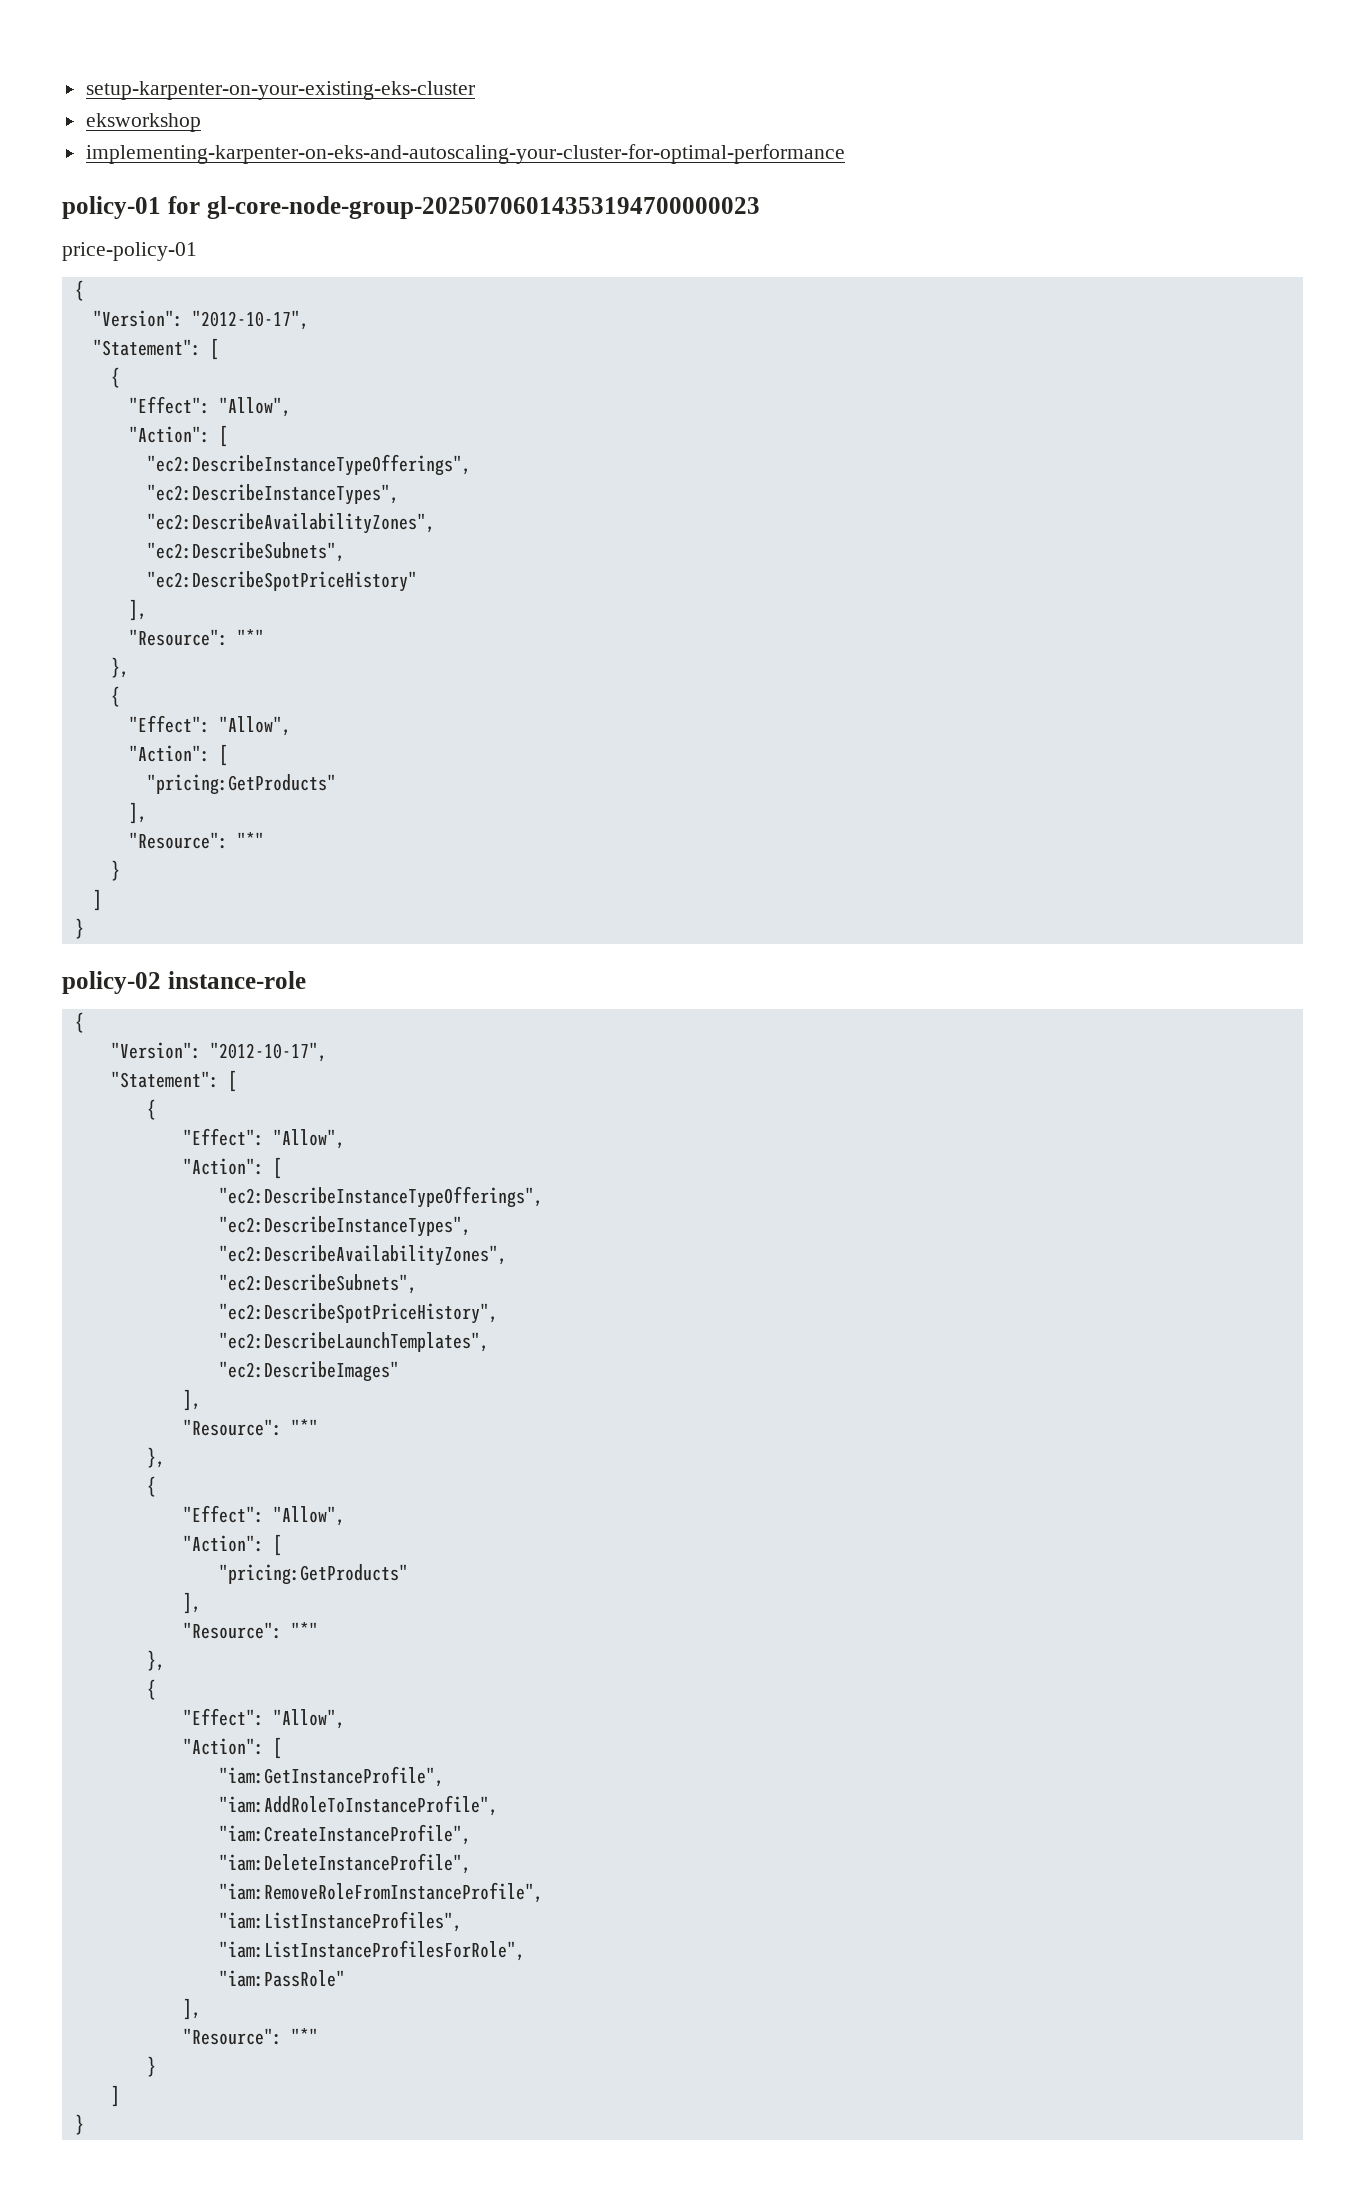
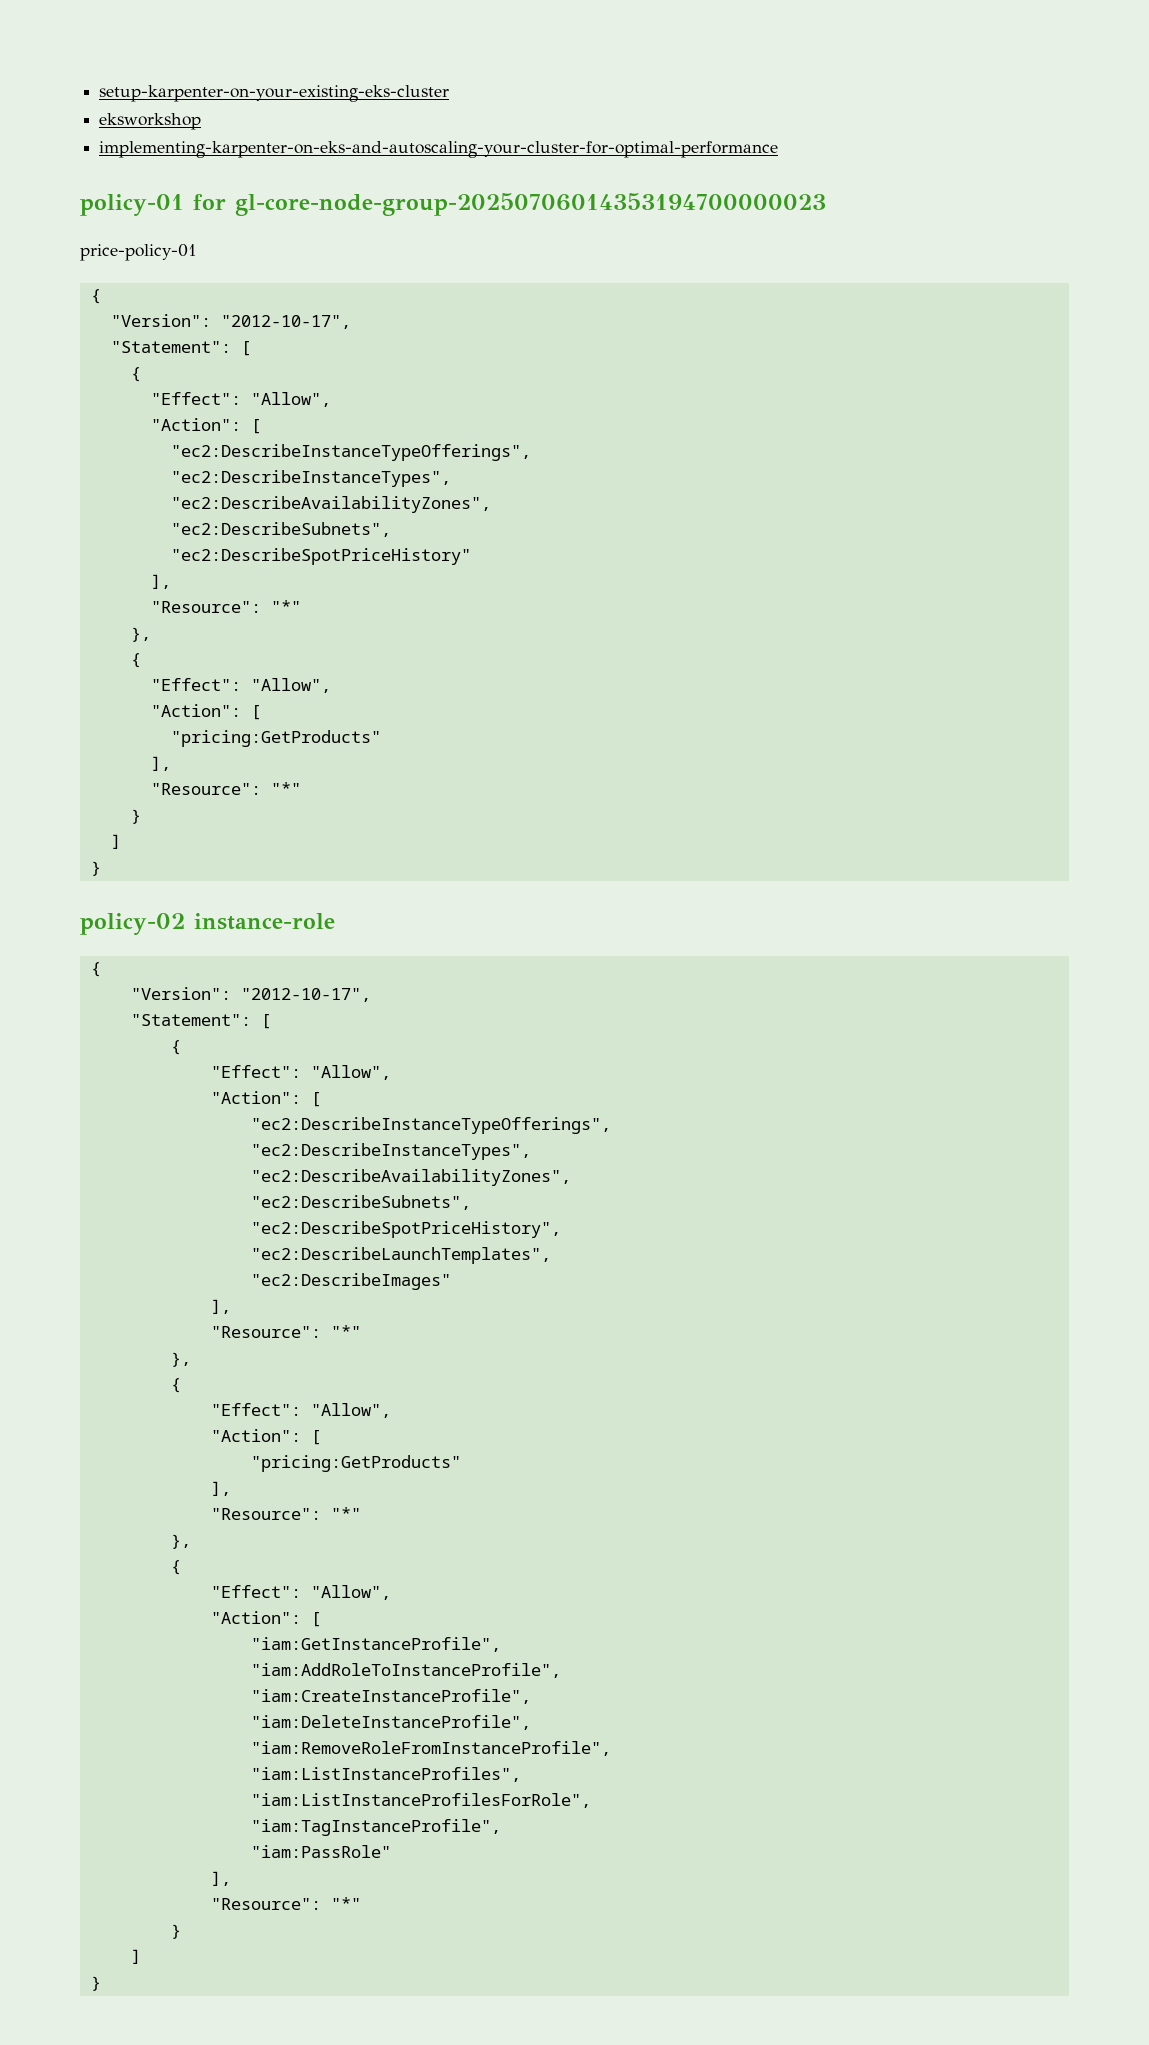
+ "iam:TagInstanceProfile",

